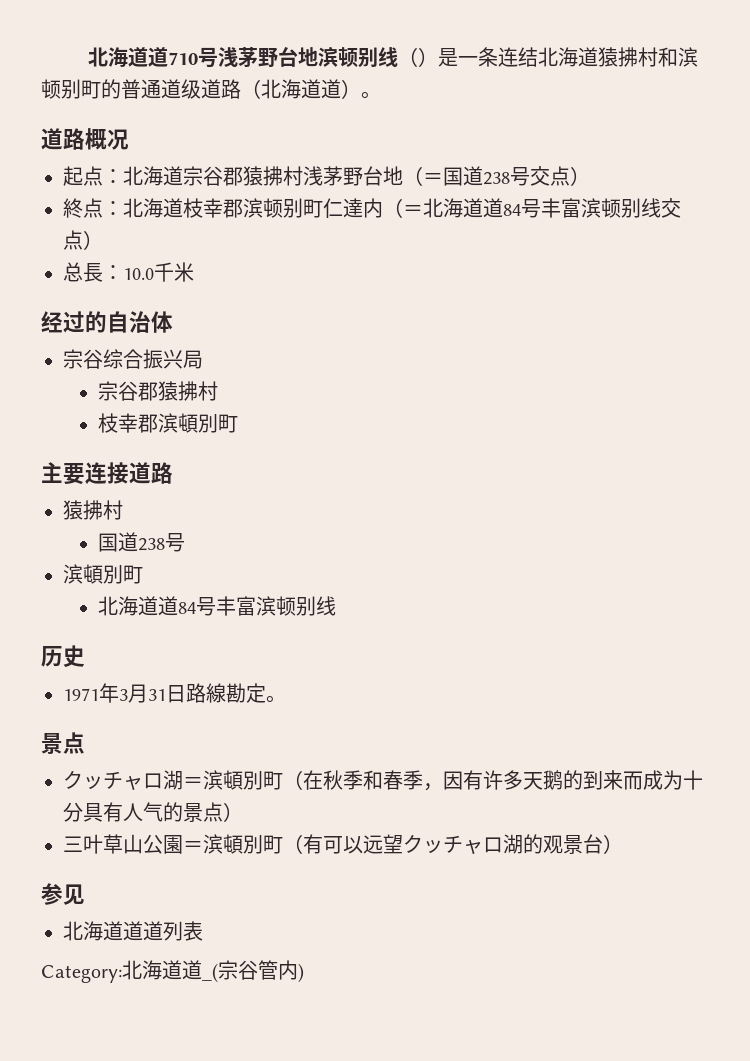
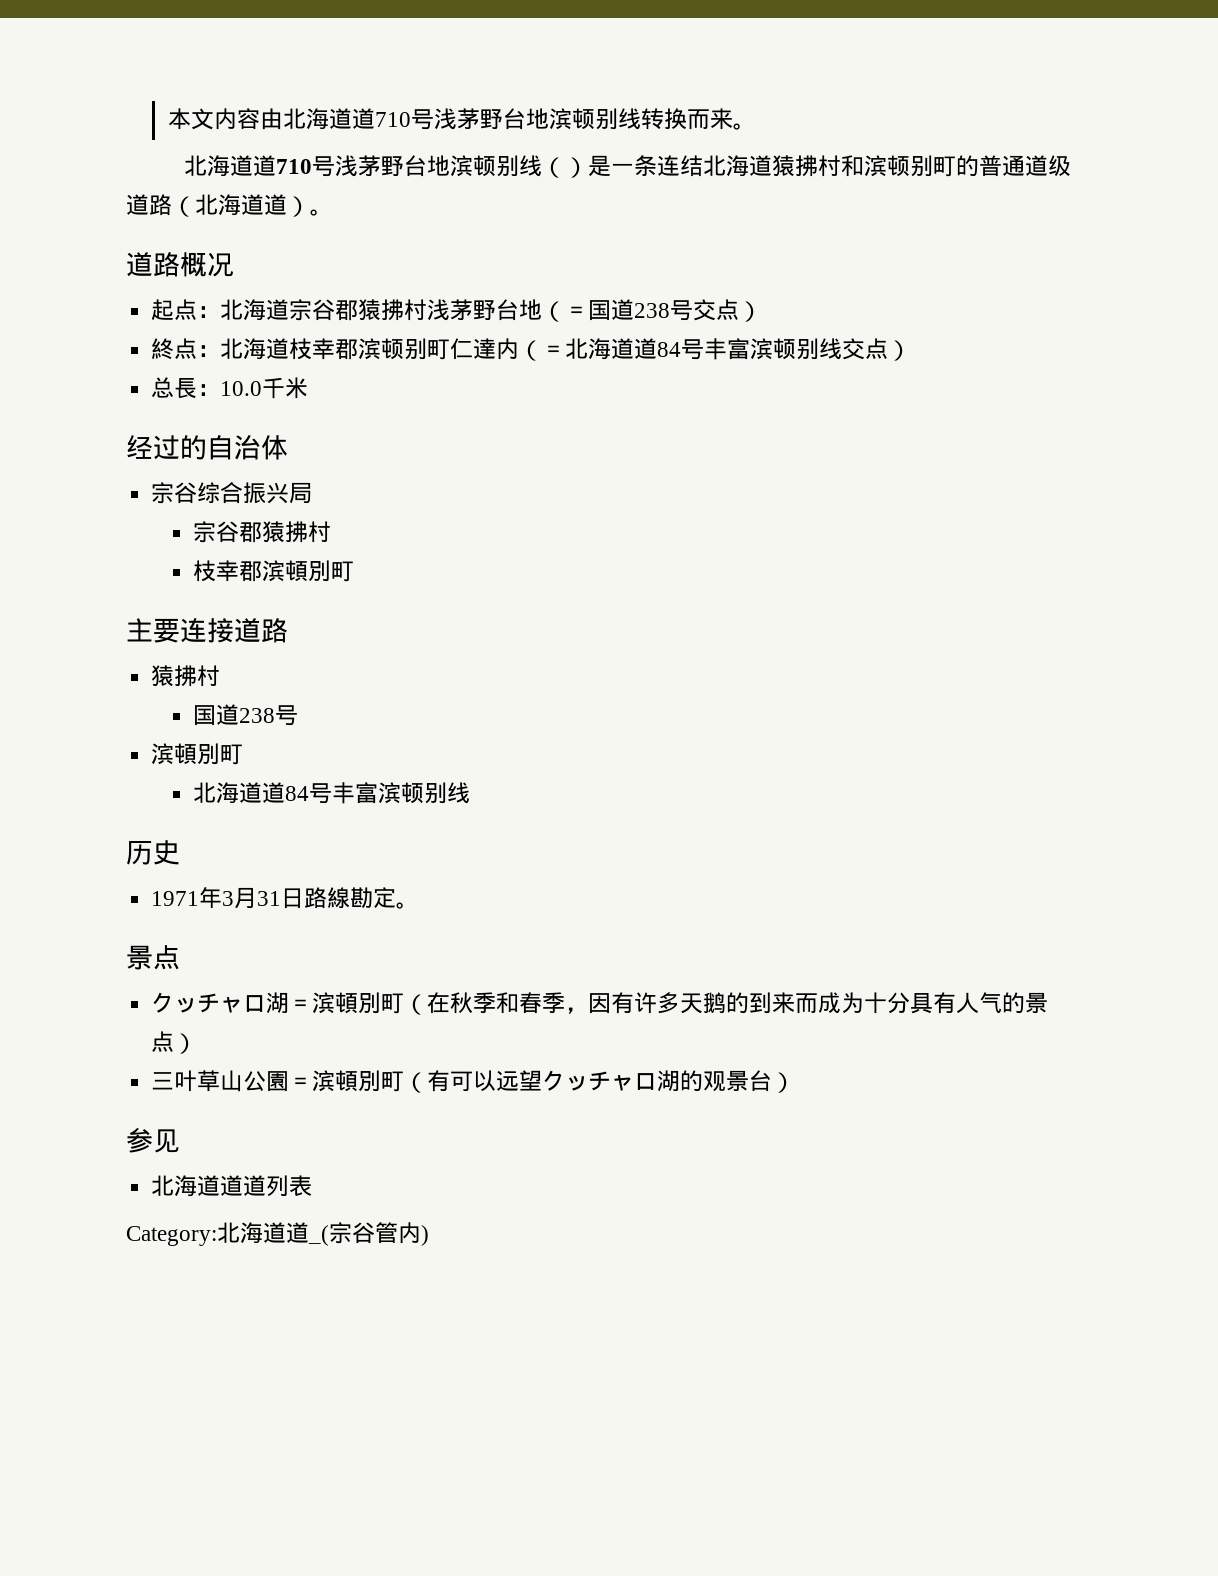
+ 本文内容由北海道道710号浅茅野台地滨顿别线转换而来。

